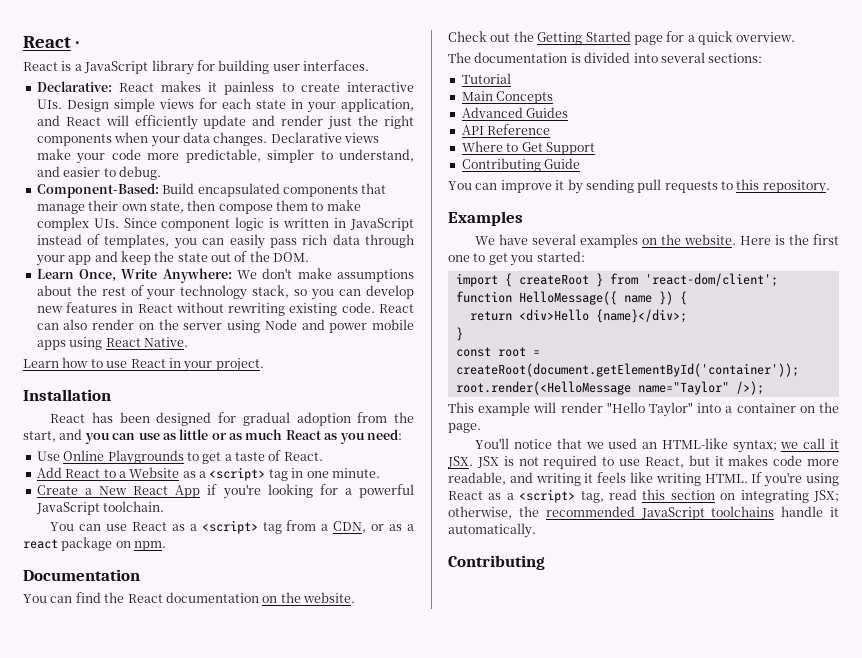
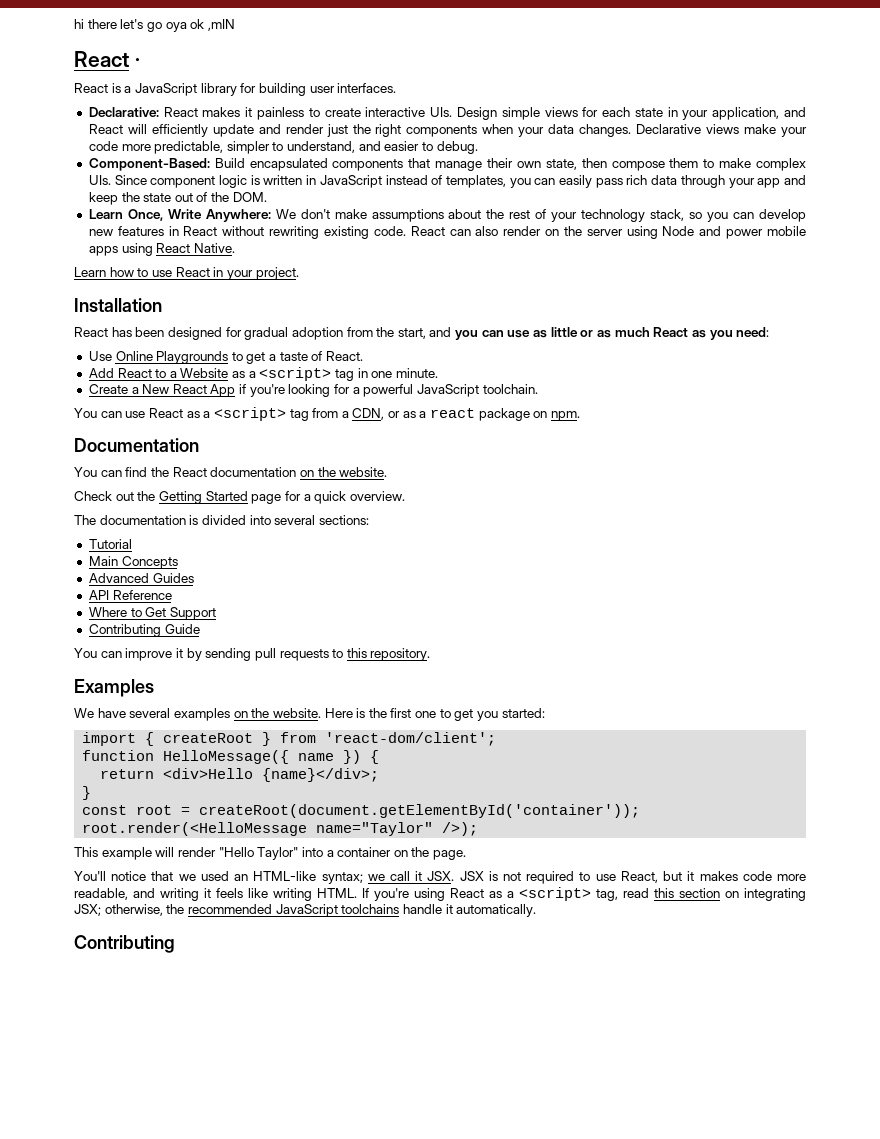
+ hi there let's go oya ok ,mIN

